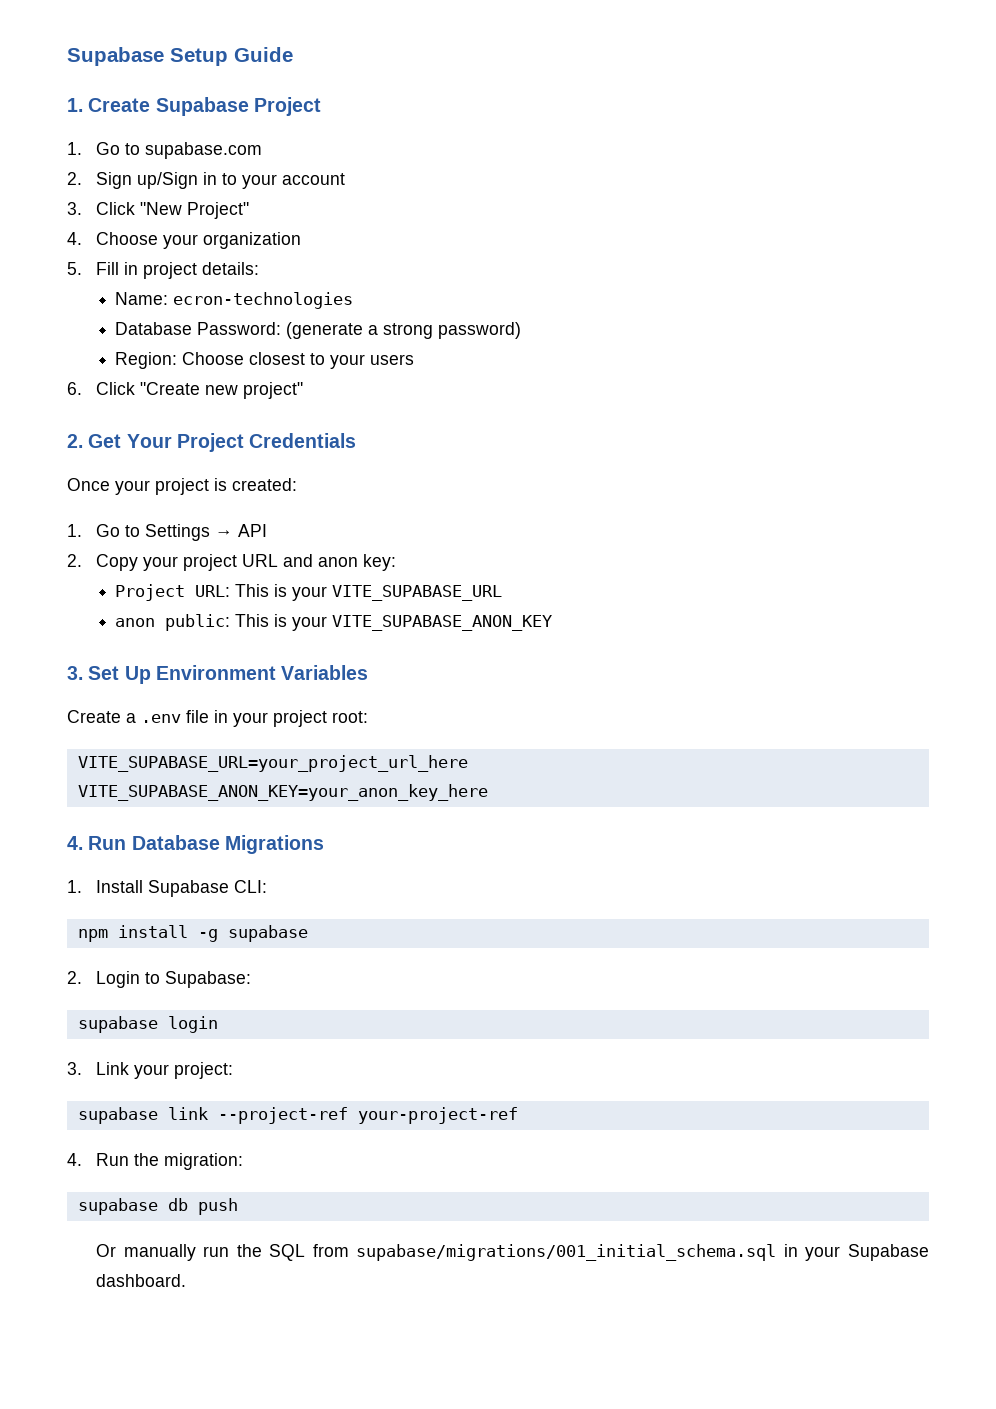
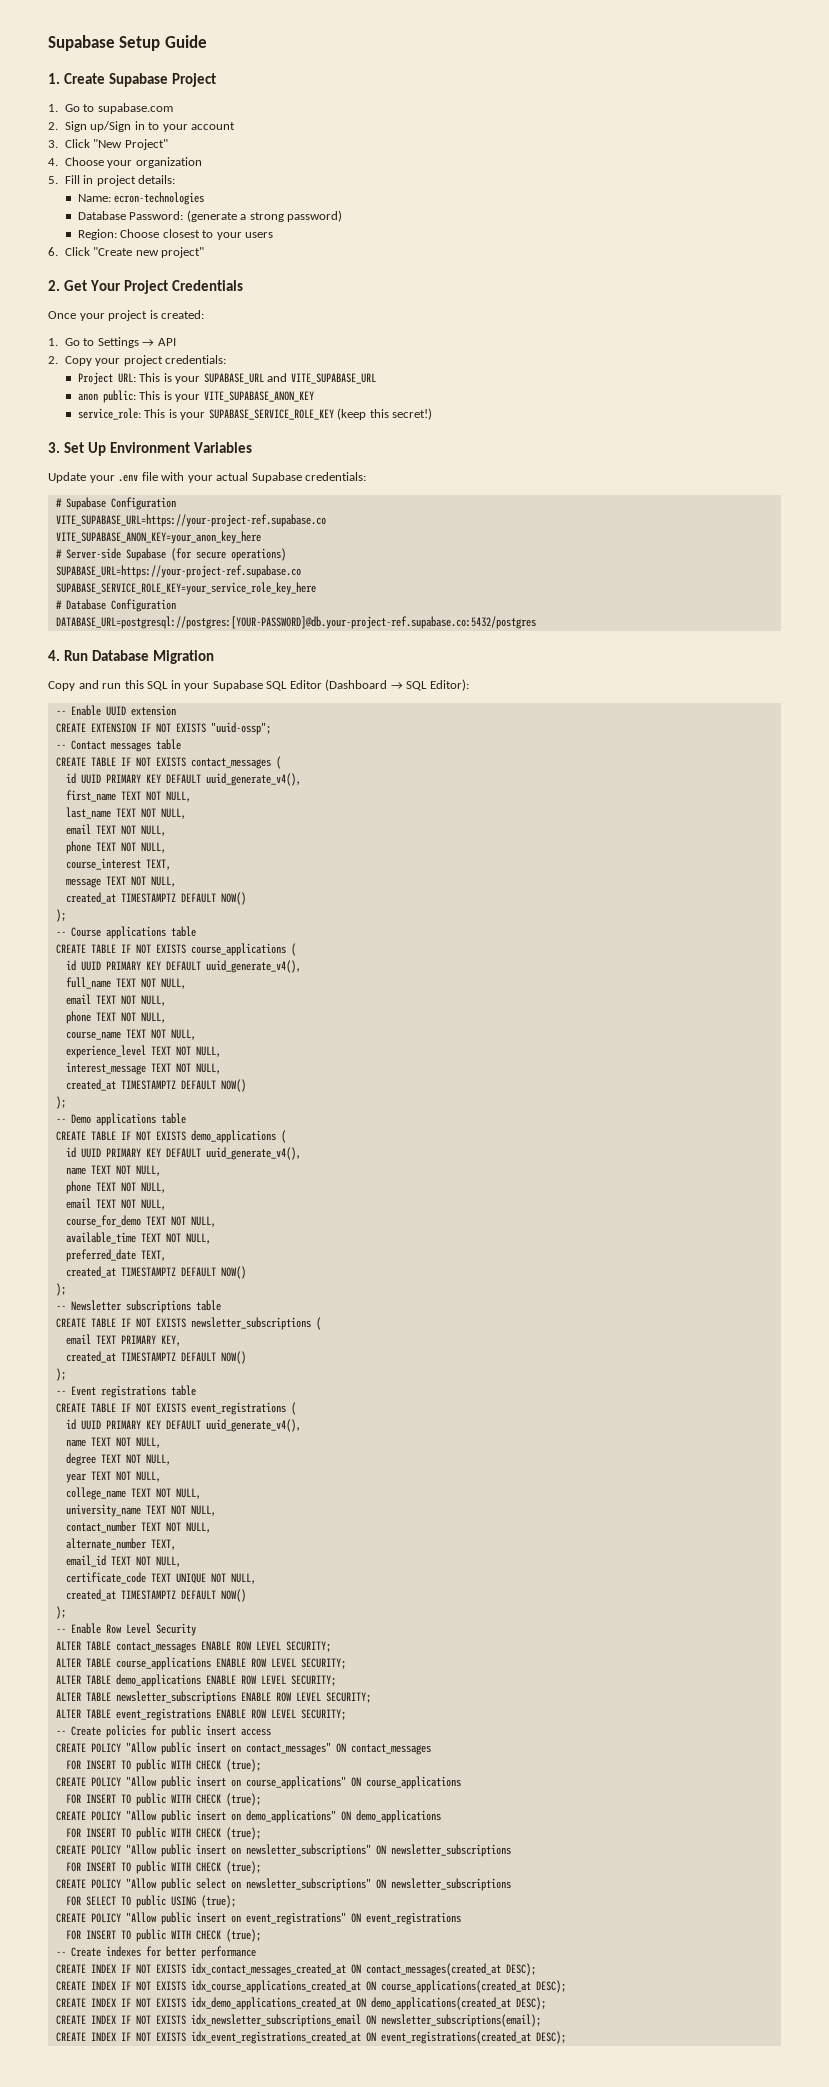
- 2. Copy your project URL and anon key:
+ 2. Copy your project credentials:
- Project URL: This is your VITE_SUPABASE_URL
+ Project URL: This is your SUPABASE_URL and VITE_SUPABASE_URL
+ service_role: This is your SUPABASE_SERVICE_ROLE_KEY (keep this secret!)
- Create a .env file in your project root:
- VITE_SUPABASE_URL=your_project_url_here
+ Update your .env file with your actual Supabase credentials:
+ # Supabase Configuration
+ VITE_SUPABASE_URL=https://your-project-ref.supabase.co
  VITE_SUPABASE_ANON_KEY=your_anon_key_here
- 4. Run Database Migrations
- 1. Install Supabase CLI:
- npm install -g supabase
- 2. Login to Supabase:
- supabase login
- 3. Link your project:
- supabase link --project-ref your-project-ref
- 4. Run the migration:
- supabase db push
- Or manually run the SQL from supabase/migrations/001_initial_schema.sql in your Supabase dashboard.
+ # Server-side Supabase (for secure operations)
+ SUPABASE_URL=https://your-project-ref.supabase.co
+ SUPABASE_SERVICE_ROLE_KEY=your_service_role_key_here
+ # Database Configuration
+ DATABASE_URL=postgresql://postgres:[YOUR-PASSWORD]@db.your-project-ref.supabase.co:5432/postgres
+ 4. Run Database Migration
+ Copy and run this SQL in your Supabase SQL Editor (Dashboard → SQL Editor):
+ -- Enable UUID extension
+ CREATE EXTENSION IF NOT EXISTS "uuid-ossp";
+ -- Contact messages table
+ CREATE TABLE IF NOT EXISTS contact_messages (
+ id UUID PRIMARY KEY DEFAULT uuid_generate_v4(),
+ first_name TEXT NOT NULL,
+ last_name TEXT NOT NULL,
+ email TEXT NOT NULL,
+ phone TEXT NOT NULL,
+ course_interest TEXT,
+ message TEXT NOT NULL,
+ created_at TIMESTAMPTZ DEFAULT NOW()
+ );
+ -- Course applications table
+ CREATE TABLE IF NOT EXISTS course_applications (
+ id UUID PRIMARY KEY DEFAULT uuid_generate_v4(),
+ full_name TEXT NOT NULL,
+ email TEXT NOT NULL,
+ phone TEXT NOT NULL,
+ course_name TEXT NOT NULL,
+ experience_level TEXT NOT NULL,
+ interest_message TEXT NOT NULL,
+ created_at TIMESTAMPTZ DEFAULT NOW()
+ );
+ -- Demo applications table
+ CREATE TABLE IF NOT EXISTS demo_applications (
+ id UUID PRIMARY KEY DEFAULT uuid_generate_v4(),
+ name TEXT NOT NULL,
+ phone TEXT NOT NULL,
+ email TEXT NOT NULL,
+ course_for_demo TEXT NOT NULL,
+ available_time TEXT NOT NULL,
+ preferred_date TEXT,
+ created_at TIMESTAMPTZ DEFAULT NOW()
+ );
+ -- Newsletter subscriptions table
+ CREATE TABLE IF NOT EXISTS newsletter_subscriptions (
+ email TEXT PRIMARY KEY,
+ created_at TIMESTAMPTZ DEFAULT NOW()
+ );
+ -- Event registrations table
+ CREATE TABLE IF NOT EXISTS event_registrations (
+ id UUID PRIMARY KEY DEFAULT uuid_generate_v4(),
+ name TEXT NOT NULL,
+ degree TEXT NOT NULL,
+ year TEXT NOT NULL,
+ college_name TEXT NOT NULL,
+ university_name TEXT NOT NULL,
+ contact_number TEXT NOT NULL,
+ alternate_number TEXT,
+ email_id TEXT NOT NULL,
+ certificate_code TEXT UNIQUE NOT NULL,
+ created_at TIMESTAMPTZ DEFAULT NOW()
+ );
+ -- Enable Row Level Security
+ ALTER TABLE contact_messages ENABLE ROW LEVEL SECURITY;
+ ALTER TABLE course_applications ENABLE ROW LEVEL SECURITY;
+ ALTER TABLE demo_applications ENABLE ROW LEVEL SECURITY;
+ ALTER TABLE newsletter_subscriptions ENABLE ROW LEVEL SECURITY;
+ ALTER TABLE event_registrations ENABLE ROW LEVEL SECURITY;
+ -- Create policies for public insert access
+ CREATE POLICY "Allow public insert on contact_messages" ON contact_messages
+ FOR INSERT TO public WITH CHECK (true);
+ CREATE POLICY "Allow public insert on course_applications" ON course_applications
+ FOR INSERT TO public WITH CHECK (true);
+ CREATE POLICY "Allow public insert on demo_applications" ON demo_applications
+ FOR INSERT TO public WITH CHECK (true);
+ CREATE POLICY "Allow public insert on newsletter_subscriptions" ON newsletter_subscriptions
+ FOR INSERT TO public WITH CHECK (true);
+ CREATE POLICY "Allow public select on newsletter_subscriptions" ON newsletter_subscriptions
+ FOR SELECT TO public USING (true);
+ CREATE POLICY "Allow public insert on event_registrations" ON event_registrations
+ FOR INSERT TO public WITH CHECK (true);
+ -- Create indexes for better performance
+ CREATE INDEX IF NOT EXISTS idx_contact_messages_created_at ON contact_messages(created_at DESC);
+ CREATE INDEX IF NOT EXISTS idx_course_applications_created_at ON course_applications(created_at DESC);
+ CREATE INDEX IF NOT EXISTS idx_demo_applications_created_at ON demo_applications(created_at DESC);
+ CREATE INDEX IF NOT EXISTS idx_newsletter_subscriptions_email ON newsletter_subscriptions(email);
+ CREATE INDEX IF NOT EXISTS idx_event_registrations_created_at ON event_registrations(created_at DESC);

